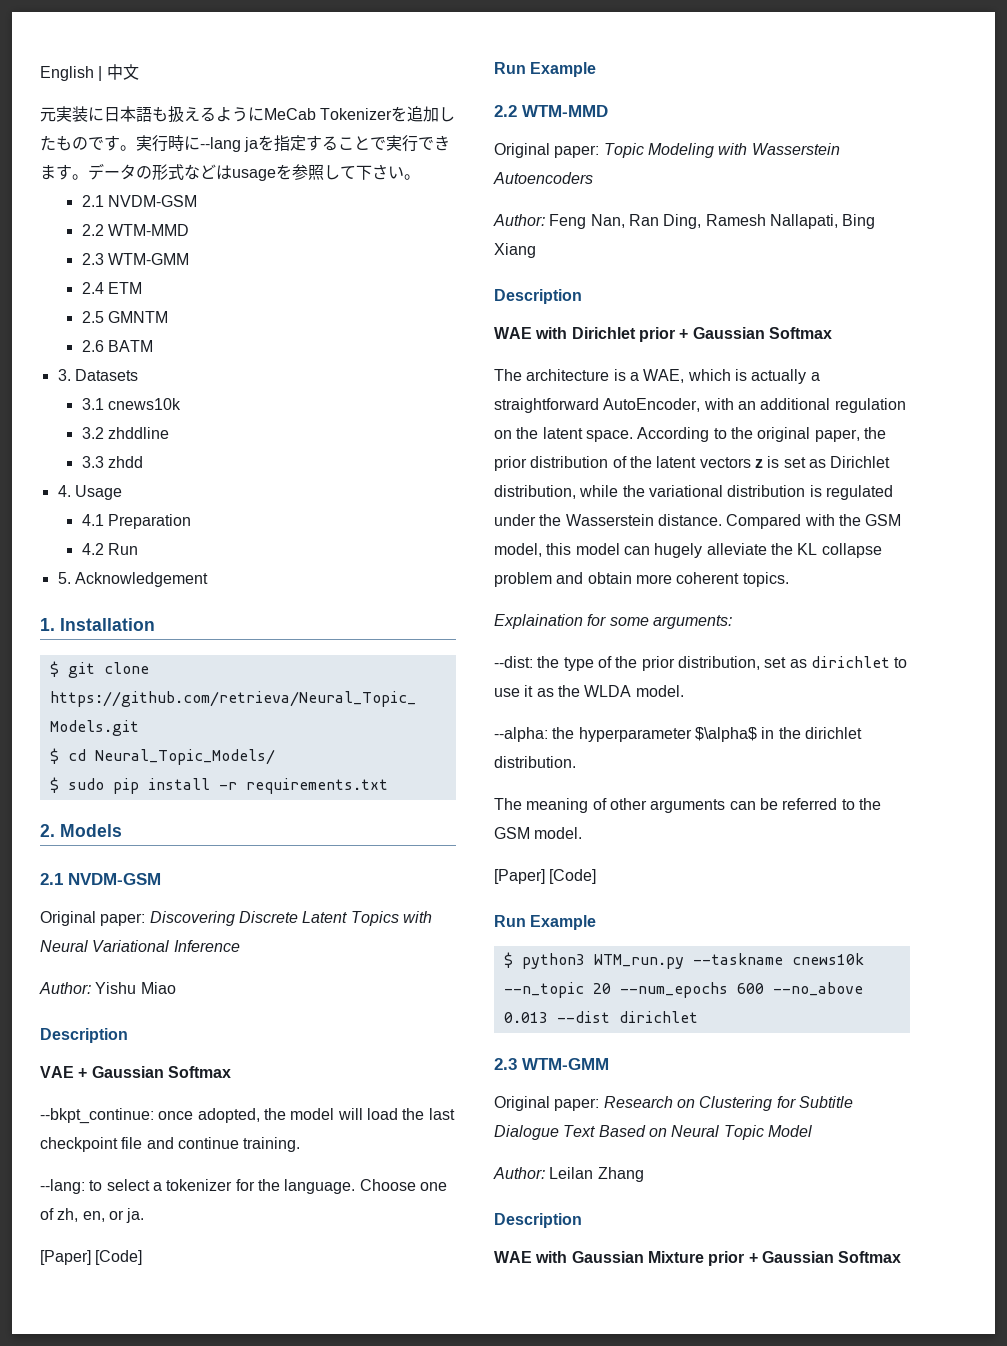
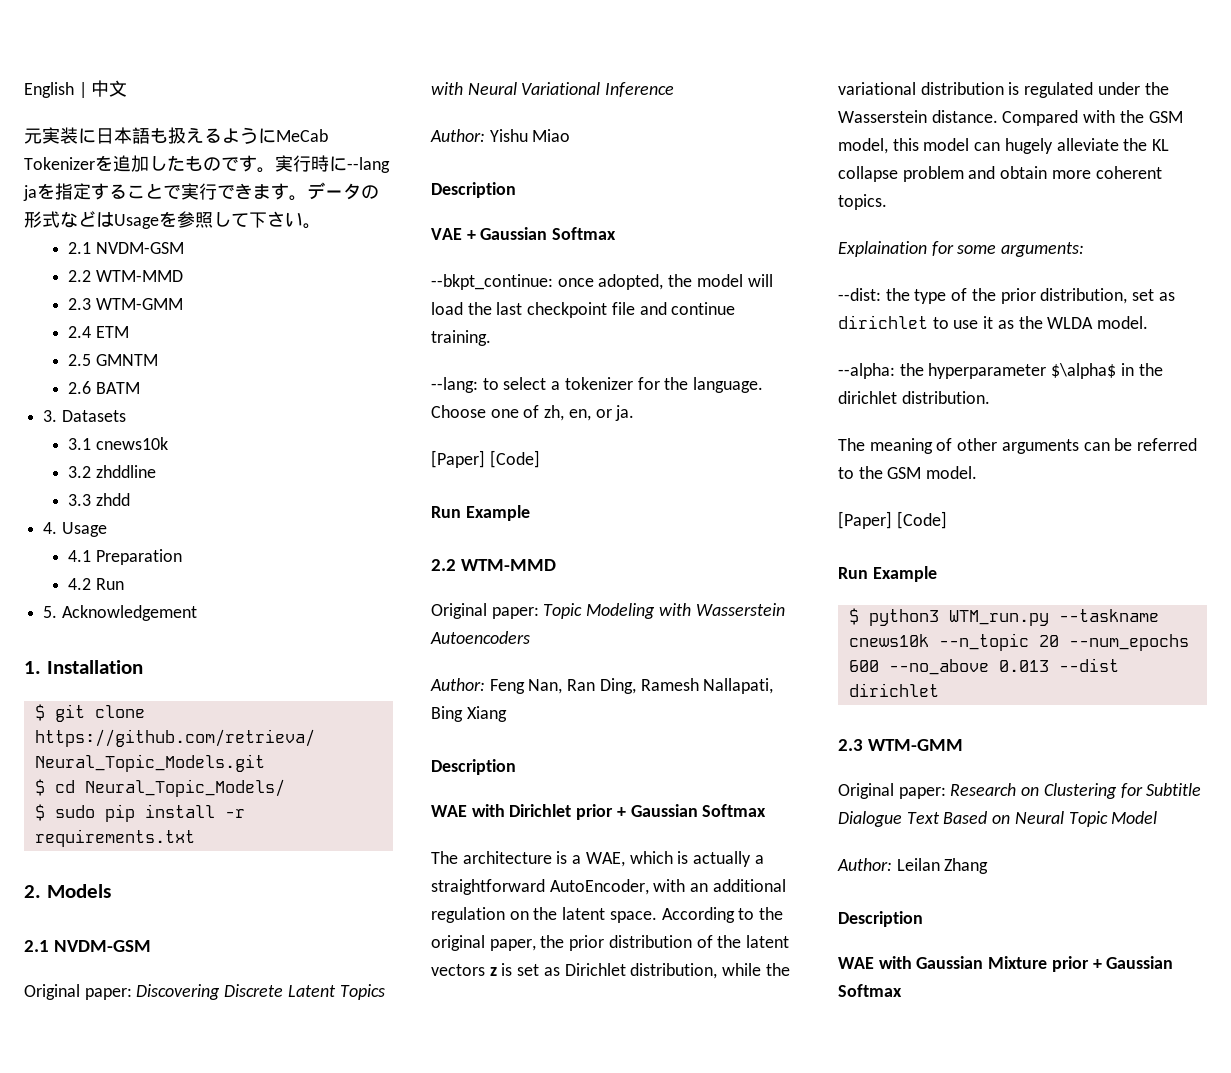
- データの形式などはusageを参照して下さい。
+ データの形式などはUsageを参照して下さい。

